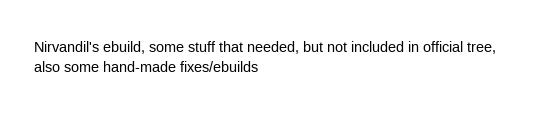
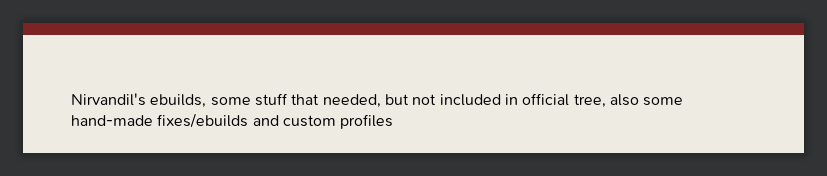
- Nirvandil's ebuild, some stuff that needed, but not included in official tree, also some hand-made fixes/ebuilds
+ Nirvandil's ebuilds, some stuff that needed, but not included in official tree, also some hand-made fixes/ebuilds and custom profiles

